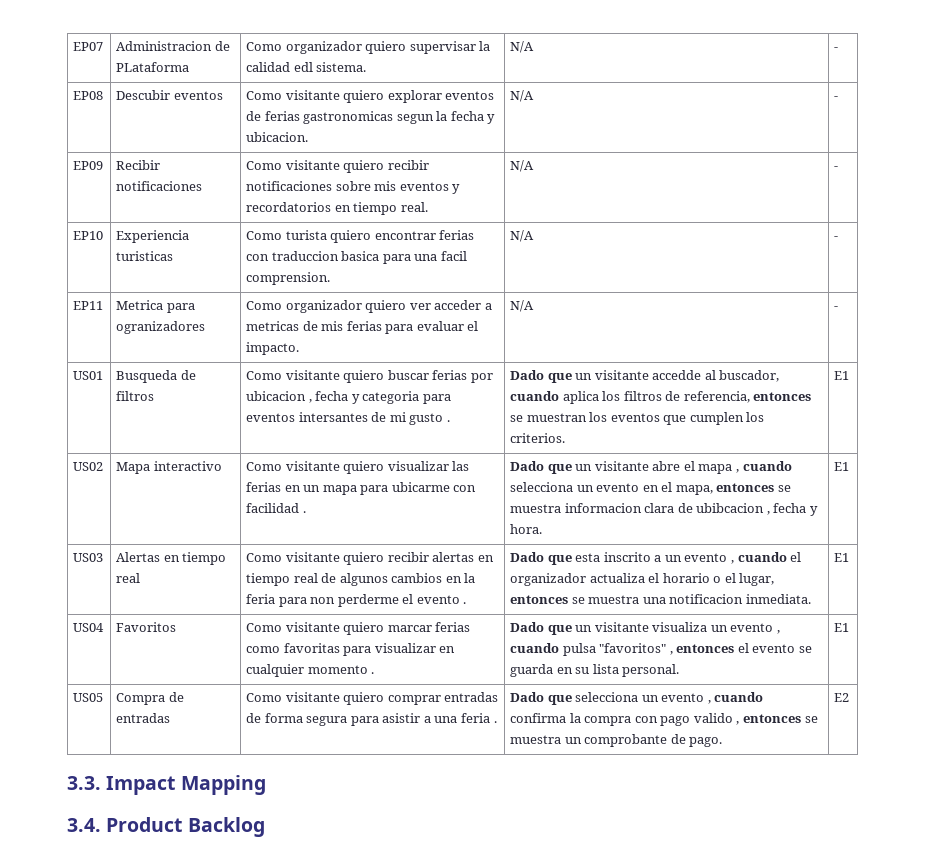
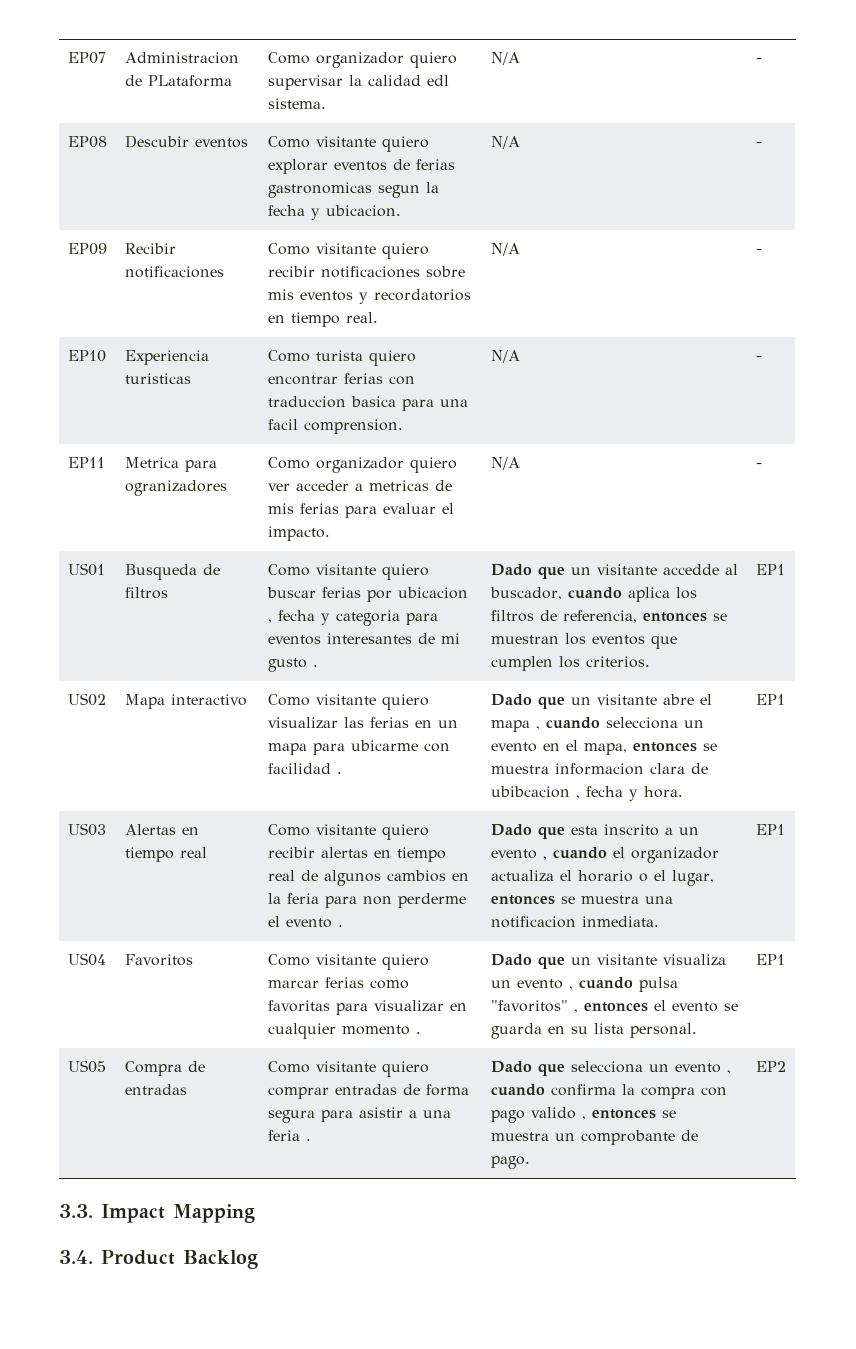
- Como visitante quiero buscar ferias por ubicacion , fecha y categoria para eventos intersantes de mi gusto .
+ Como visitante quiero buscar ferias por ubicacion , fecha y categoria para eventos interesantes de mi gusto .
- Dado que un visitante accedde al buscador, cuando aplica los filtros de referencia, entonces se muestran los eventos que cumplen los criterios. | E1
+ Dado que un visitante accedde al buscador, cuando aplica los filtros de referencia, entonces se muestran los eventos que cumplen los criterios. | EP1
- Dado que un visitante abre el mapa , cuando selecciona un evento en el mapa, entonces se muestra informacion clara de ubibcacion , fecha y hora. | E1
+ Dado que un visitante abre el mapa , cuando selecciona un evento en el mapa, entonces se muestra informacion clara de ubibcacion , fecha y hora. | EP1
- Dado que esta inscrito a un evento , cuando el organizador actualiza el horario o el lugar, entonces se muestra una notificacion inmediata. | E1
+ Dado que esta inscrito a un evento , cuando el organizador actualiza el horario o el lugar, entonces se muestra una notificacion inmediata. | EP1
- US04 | Favoritos | Como visitante quiero marcar ferias como favoritas para visualizar en cualquier momento . | Dado que un visitante visualiza un evento , cuando pulsa "favoritos" , entonces el evento se guarda en su lista personal. | E1
+ US04 | Favoritos | Como visitante quiero marcar ferias como favoritas para visualizar en cualquier momento . | Dado que un visitante visualiza un evento , cuando pulsa "favoritos" , entonces el evento se guarda en su lista personal. | EP1
- US05 | Compra de entradas | Como visitante quiero comprar entradas de forma segura para asistir a una feria . | Dado que selecciona un evento , cuando confirma la compra con pago valido , entonces se muestra un comprobante de pago. | E2
+ US05 | Compra de entradas | Como visitante quiero comprar entradas de forma segura para asistir a una feria . | Dado que selecciona un evento , cuando confirma la compra con pago valido , entonces se muestra un comprobante de pago. | EP2

